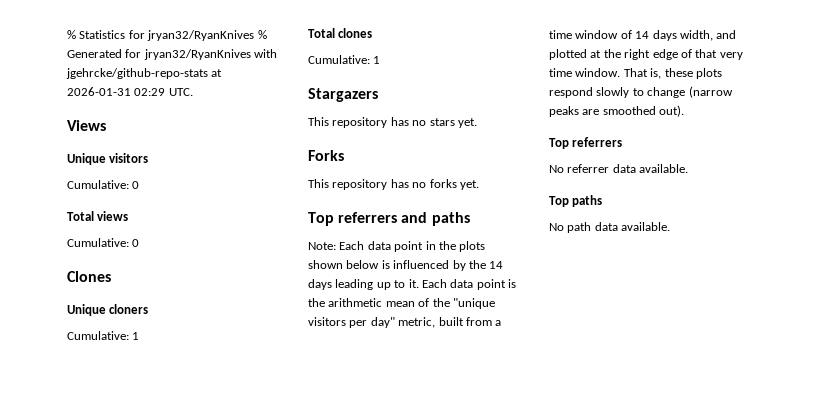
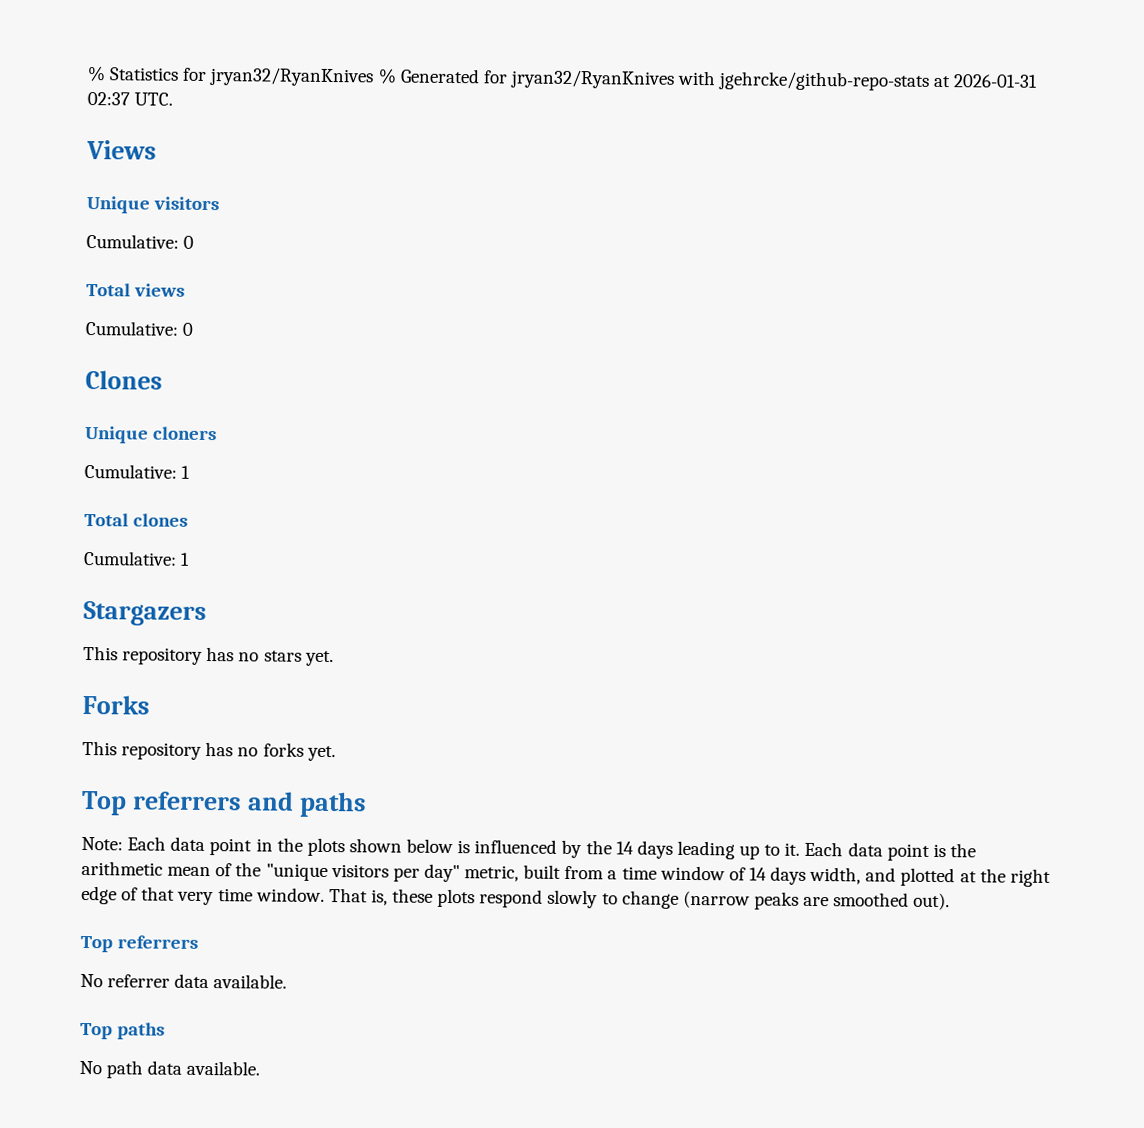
- % Statistics for jryan32/RyanKnives % Generated for jryan32/RyanKnives with jgehrcke/github-repo-stats at 2026-01-31 02:29 UTC.
+ % Statistics for jryan32/RyanKnives % Generated for jryan32/RyanKnives with jgehrcke/github-repo-stats at 2026-01-31 02:37 UTC.

